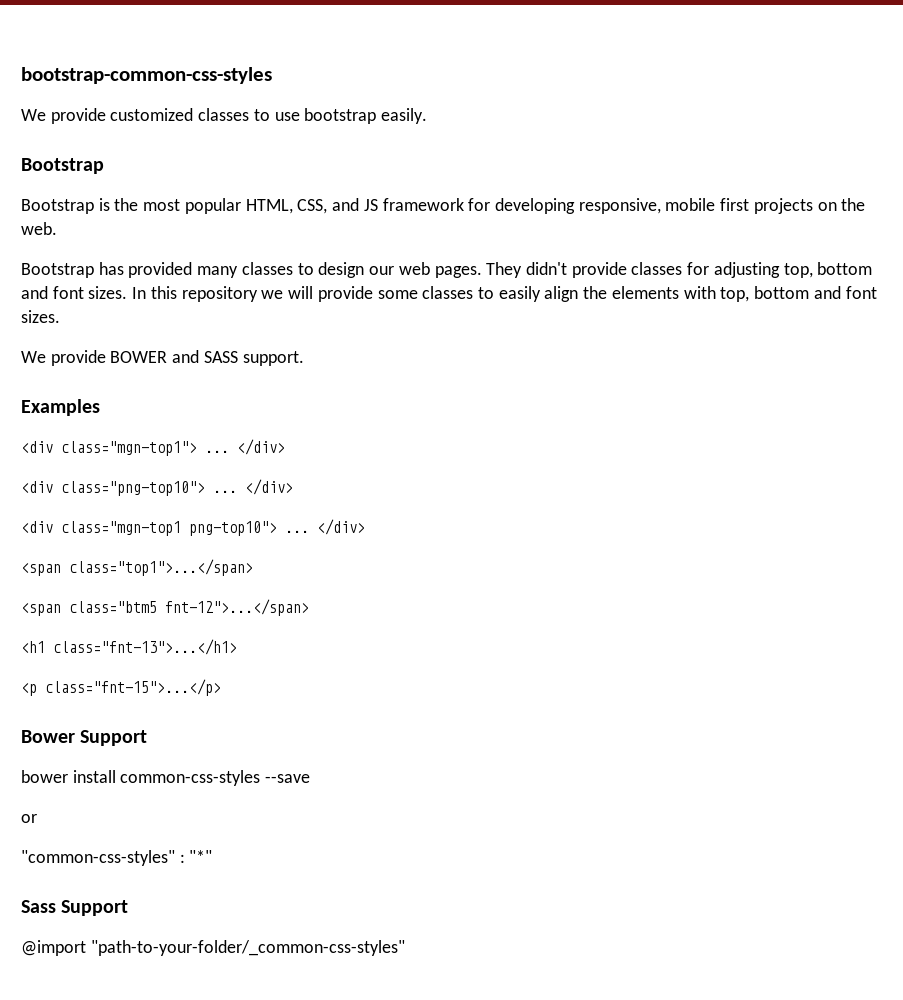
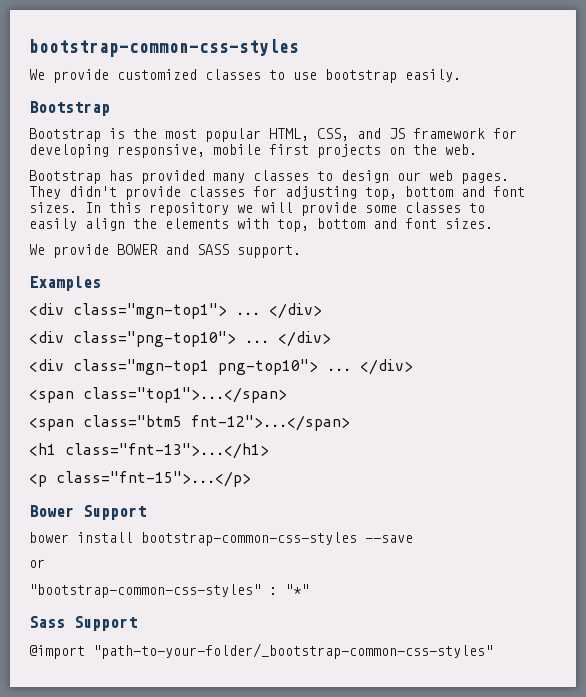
- bower install common-css-styles --save
+ bower install bootstrap-common-css-styles --save
- "common-css-styles" : "*"
+ "bootstrap-common-css-styles" : "*"
- @import "path-to-your-folder/_common-css-styles"
+ @import "path-to-your-folder/_bootstrap-common-css-styles"

